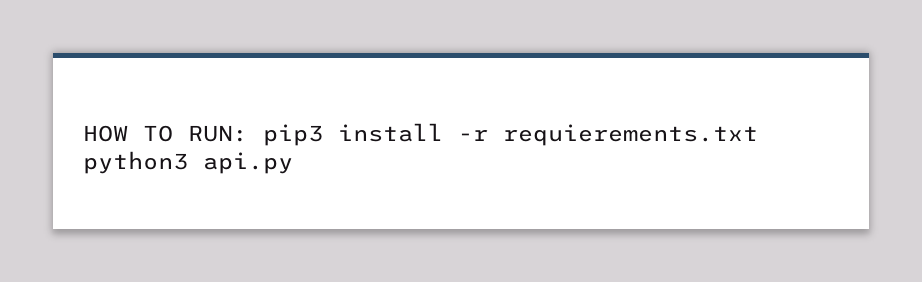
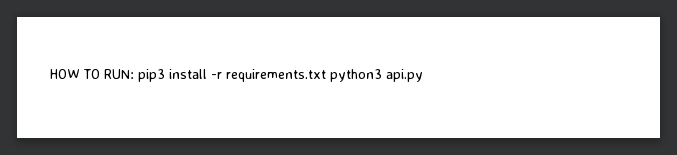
- HOW TO RUN: pip3 install -r requierements.txt python3 api.py
+ HOW TO RUN: pip3 install -r requirements.txt python3 api.py

